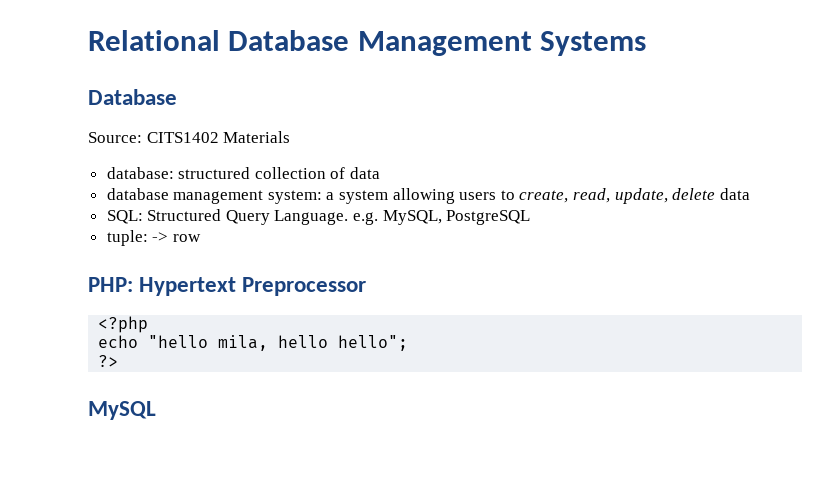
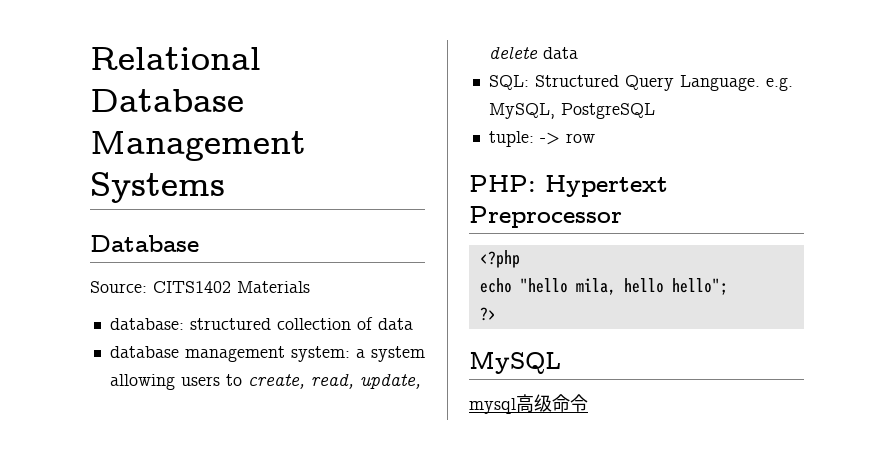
+ mysql高级命令

